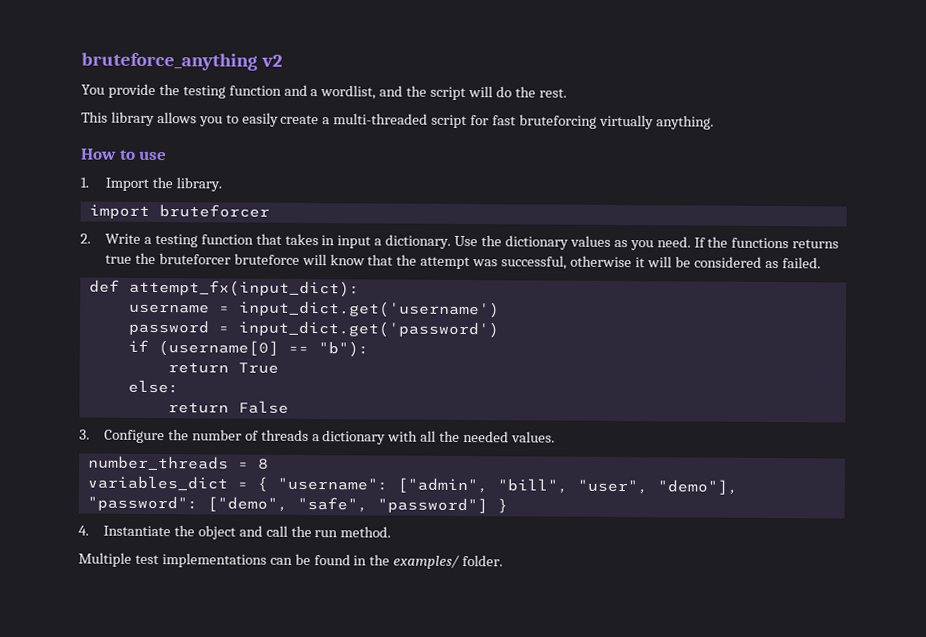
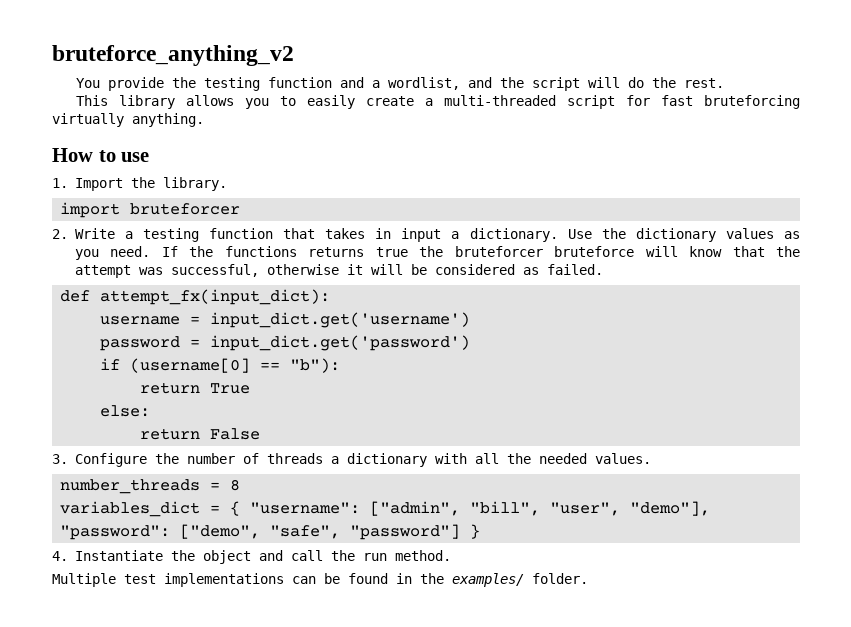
- bruteforce_anything v2
+ bruteforce_anything_v2

